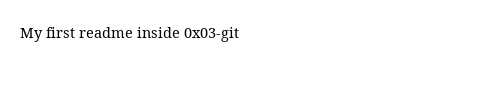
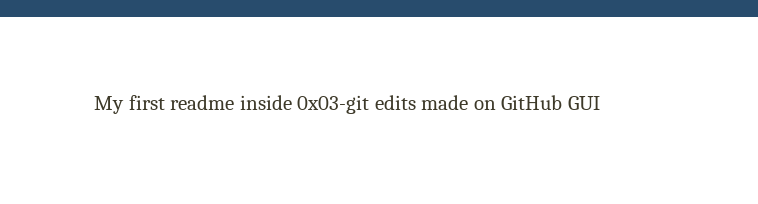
- My first readme inside 0x03-git
+ My first readme inside 0x03-git edits made on GitHub GUI

